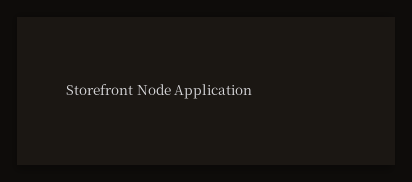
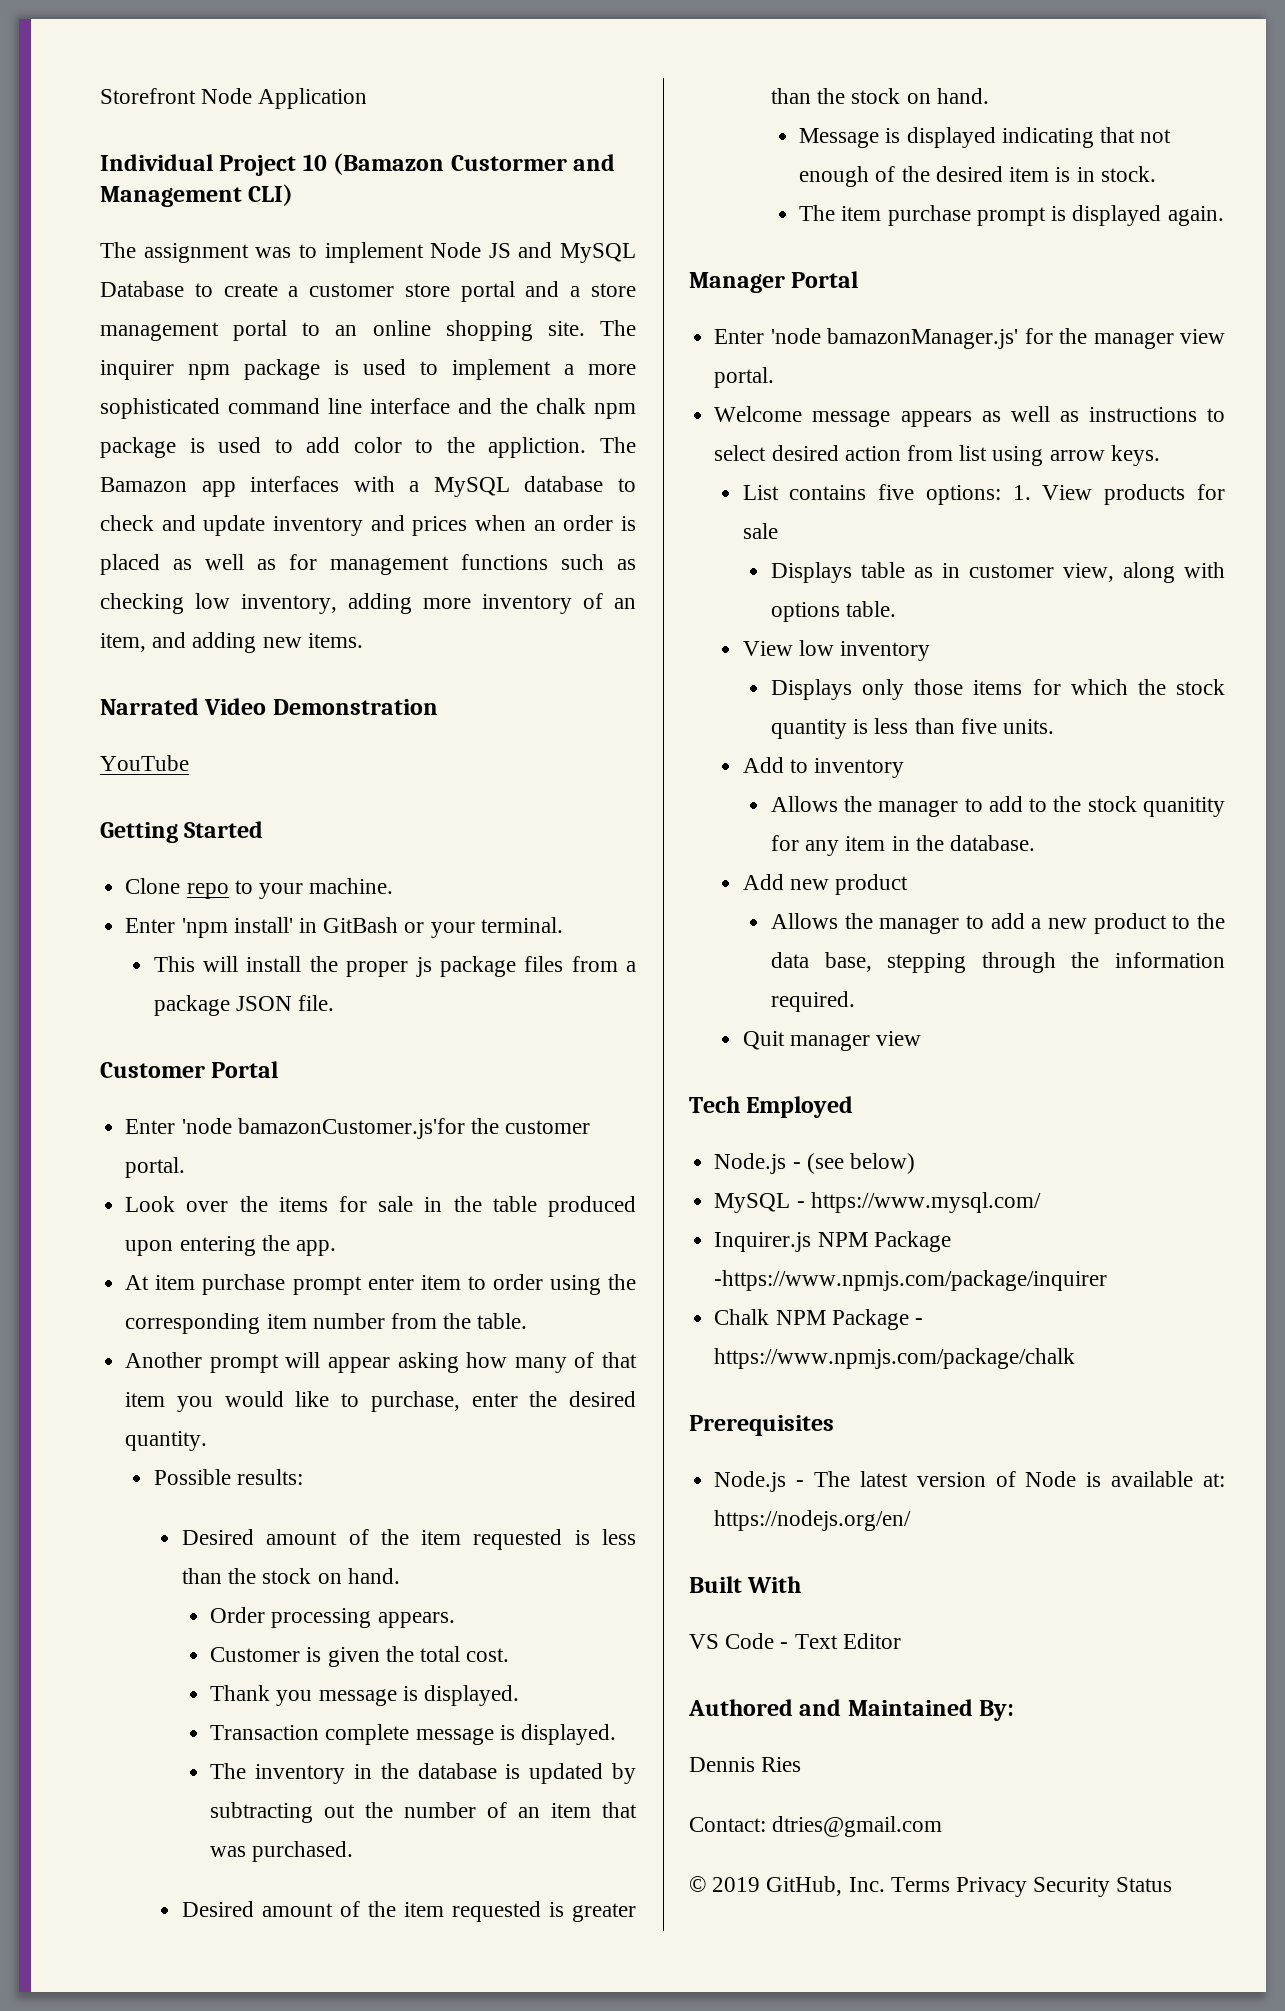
+ Individual Project 10 (Bamazon Custormer and Management CLI)
+ The assignment was to implement Node JS and MySQL Database to create a customer store portal and a store management portal to an online shopping site. The inquirer npm package is used to implement a more sophisticated command line interface and the chalk npm package is used to add color to the appliction. The Bamazon app interfaces with a MySQL database to check and update inventory and prices when an order is placed as well as for management functions such as checking low inventory, adding more inventory of an item, and adding new items.
+ Narrated Video Demonstration
+ YouTube
+ Getting Started
+ Clone repo to your machine.
+ Enter 'npm install' in GitBash or your terminal.
+ This will install the proper js package files from a package JSON file.
+ Customer Portal
+ Enter 'node bamazonCustomer.js'for the customer portal.
+ Look over the items for sale in the table produced upon entering the app.
+ At item purchase prompt enter item to order using the corresponding item number from the table.
+ Another prompt will appear asking how many of that item you would like to purchase, enter the desired quantity.
+ Possible results:
+ Desired amount of the item requested is less than the stock on hand.
+ Order processing appears.
+ Customer is given the total cost.
+ Thank you message is displayed.
+ Transaction complete message is displayed.
+ The inventory in the database is updated by subtracting out the number of an item that was purchased.
+ Desired amount of the item requested is greater than the stock on hand.
+ Message is displayed indicating that not enough of the desired item is in stock.
+ The item purchase prompt is displayed again.
+ Manager Portal
+ Enter 'node bamazonManager.js' for the manager view portal.
+ Welcome message appears as well as instructions to select desired action from list using arrow keys.
+ List contains five options: 1. View products for sale
+ Displays table as in customer view, along with options table.
+ View low inventory
+ Displays only those items for which the stock quantity is less than five units.
+ Add to inventory
+ Allows the manager to add to the stock quanitity for any item in the database.
+ Add new product
+ Allows the manager to add a new product to the data base, stepping through the information required.
+ Quit manager view
+ Tech Employed
+ Node.js - (see below)
+ MySQL - https://www.mysql.com/
+ Inquirer.js NPM Package -https://www.npmjs.com/package/inquirer
+ Chalk NPM Package - https://www.npmjs.com/package/chalk
+ Prerequisites
+ Node.js - The latest version of Node is available at: https://nodejs.org/en/
+ Built With
+ VS Code - Text Editor
+ Authored and Maintained By:
+ Dennis Ries
+ Contact: dtries@gmail.com
+ © 2019 GitHub, Inc. Terms Privacy Security Status

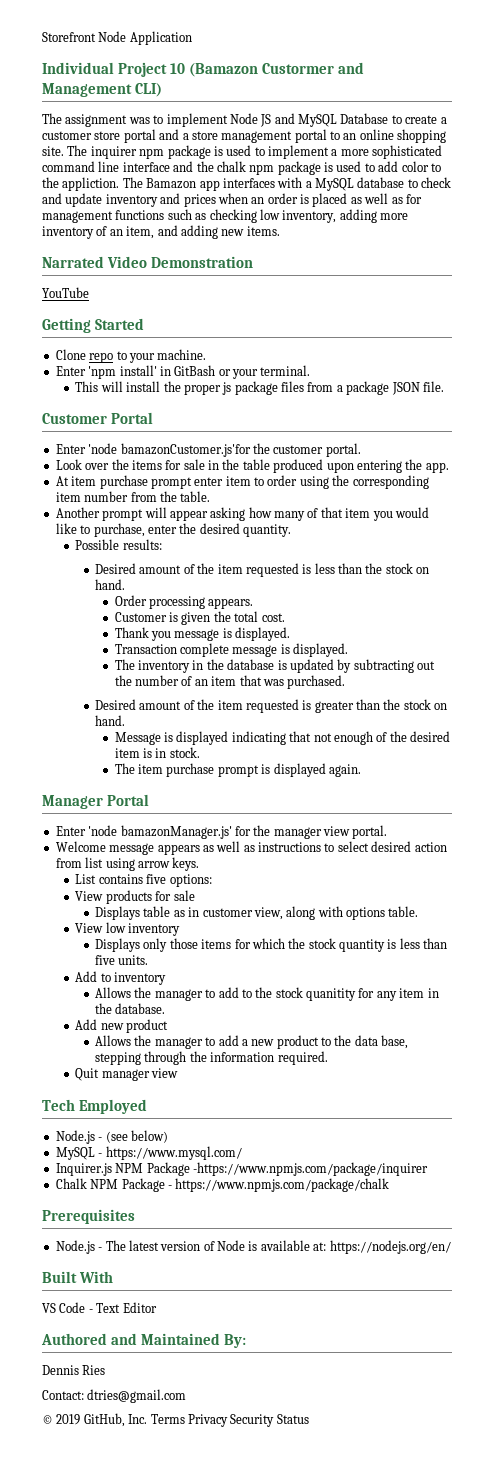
- List contains five options: 1. View products for sale
+ List contains five options:
+ View products for sale

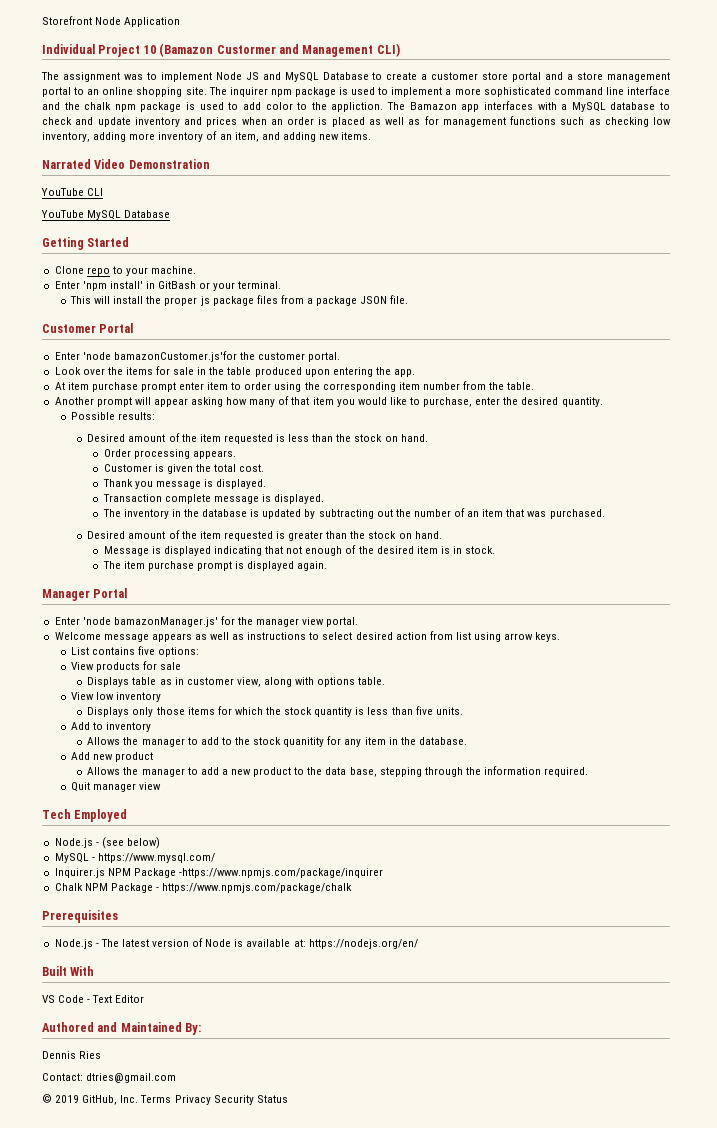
- YouTube
+ YouTube CLI
+ YouTube MySQL Database

